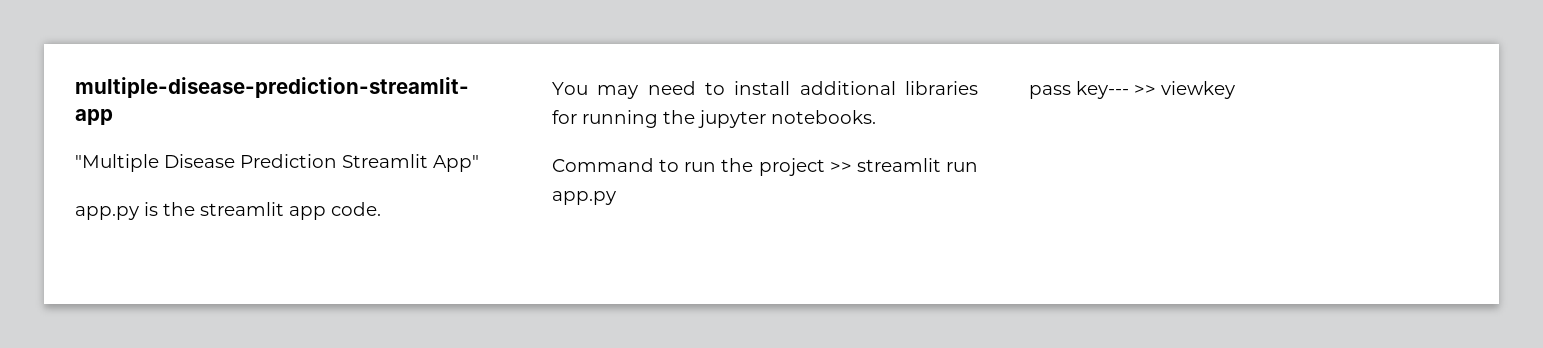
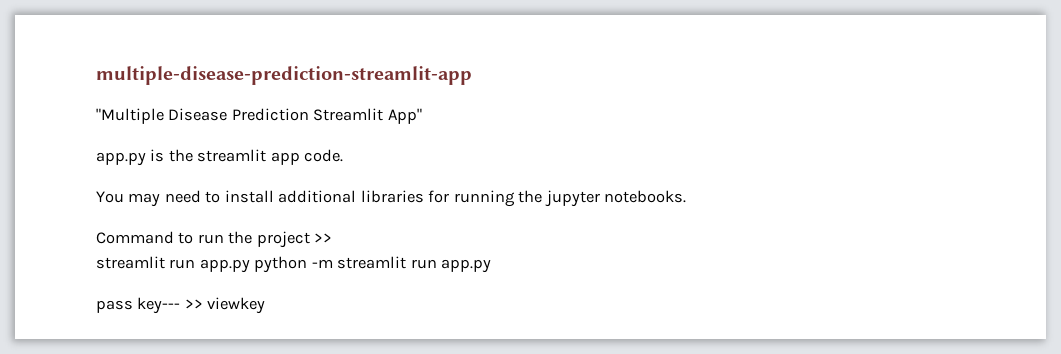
- Command to run the project >> streamlit run app.py
+ Command to run the project >>
+ streamlit run app.py python -m streamlit run app.py

